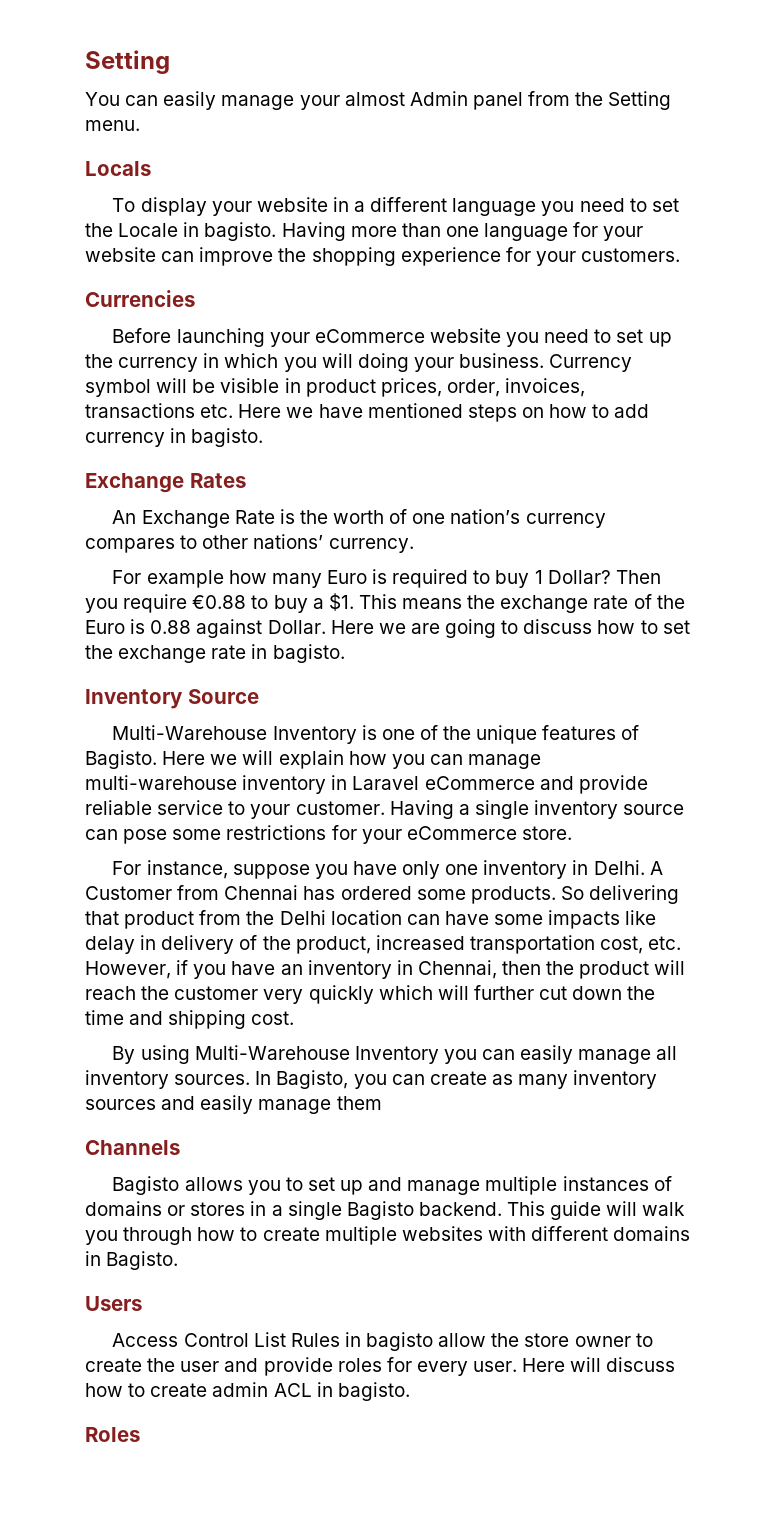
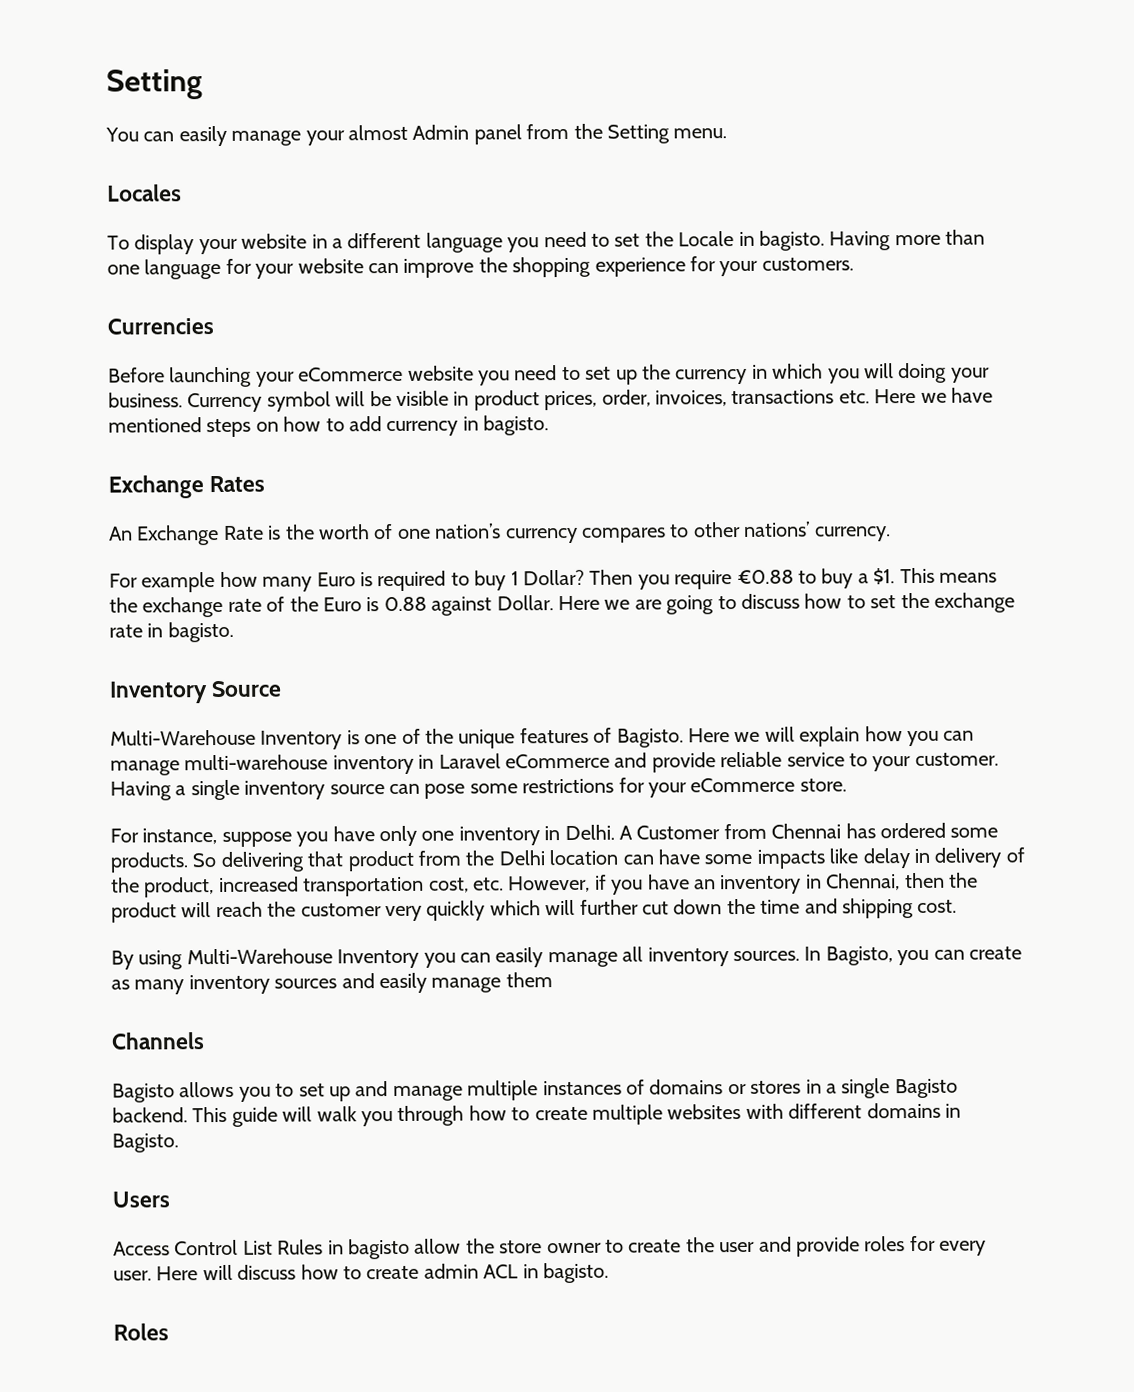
- Locals
+ Locales

